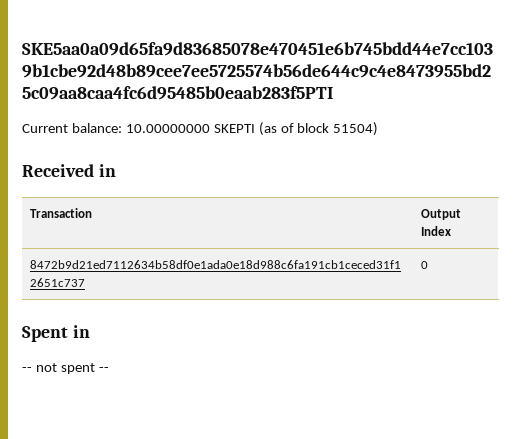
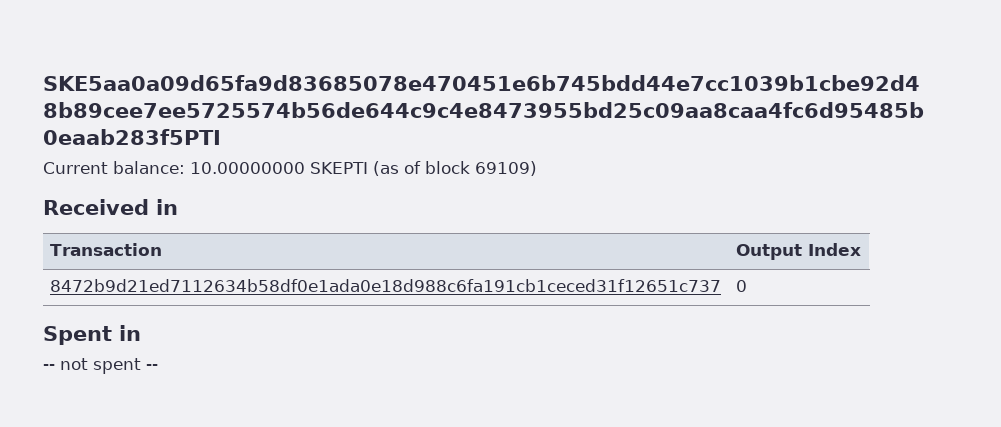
- Current balance: 10.00000000 SKEPTI (as of block 51504)
+ Current balance: 10.00000000 SKEPTI (as of block 69109)

